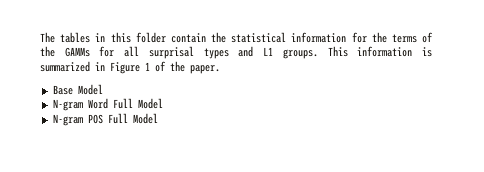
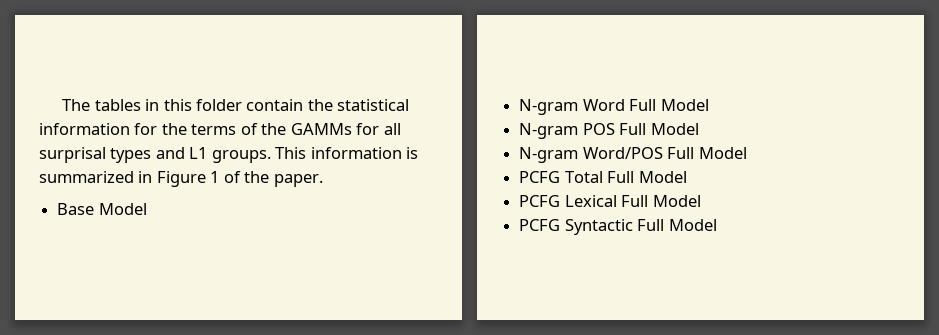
+ N-gram Word/POS Full Model
+ PCFG Total Full Model
+ PCFG Lexical Full Model
+ PCFG Syntactic Full Model

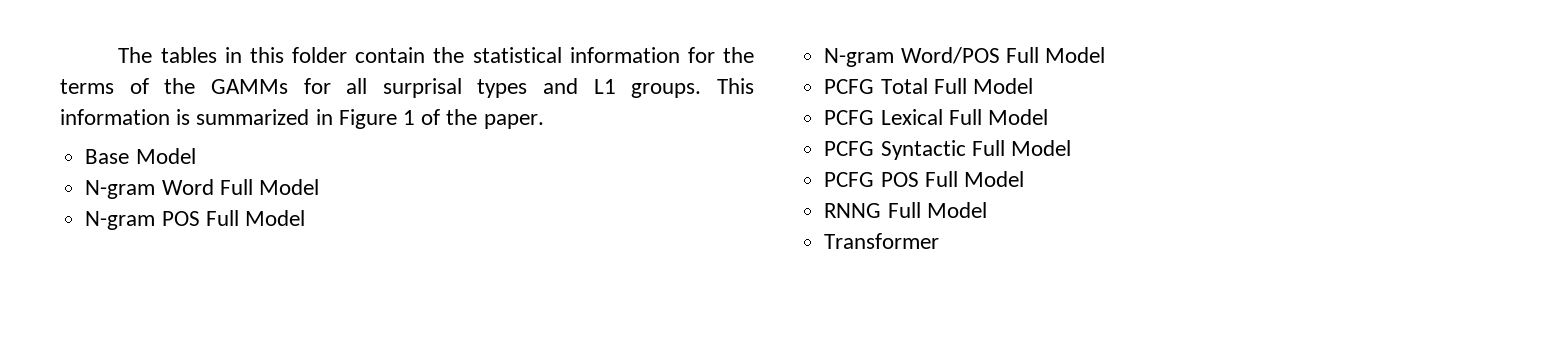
+ PCFG POS Full Model
+ RNNG Full Model
+ Transformer

